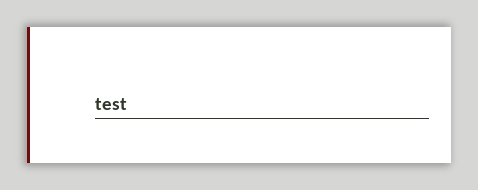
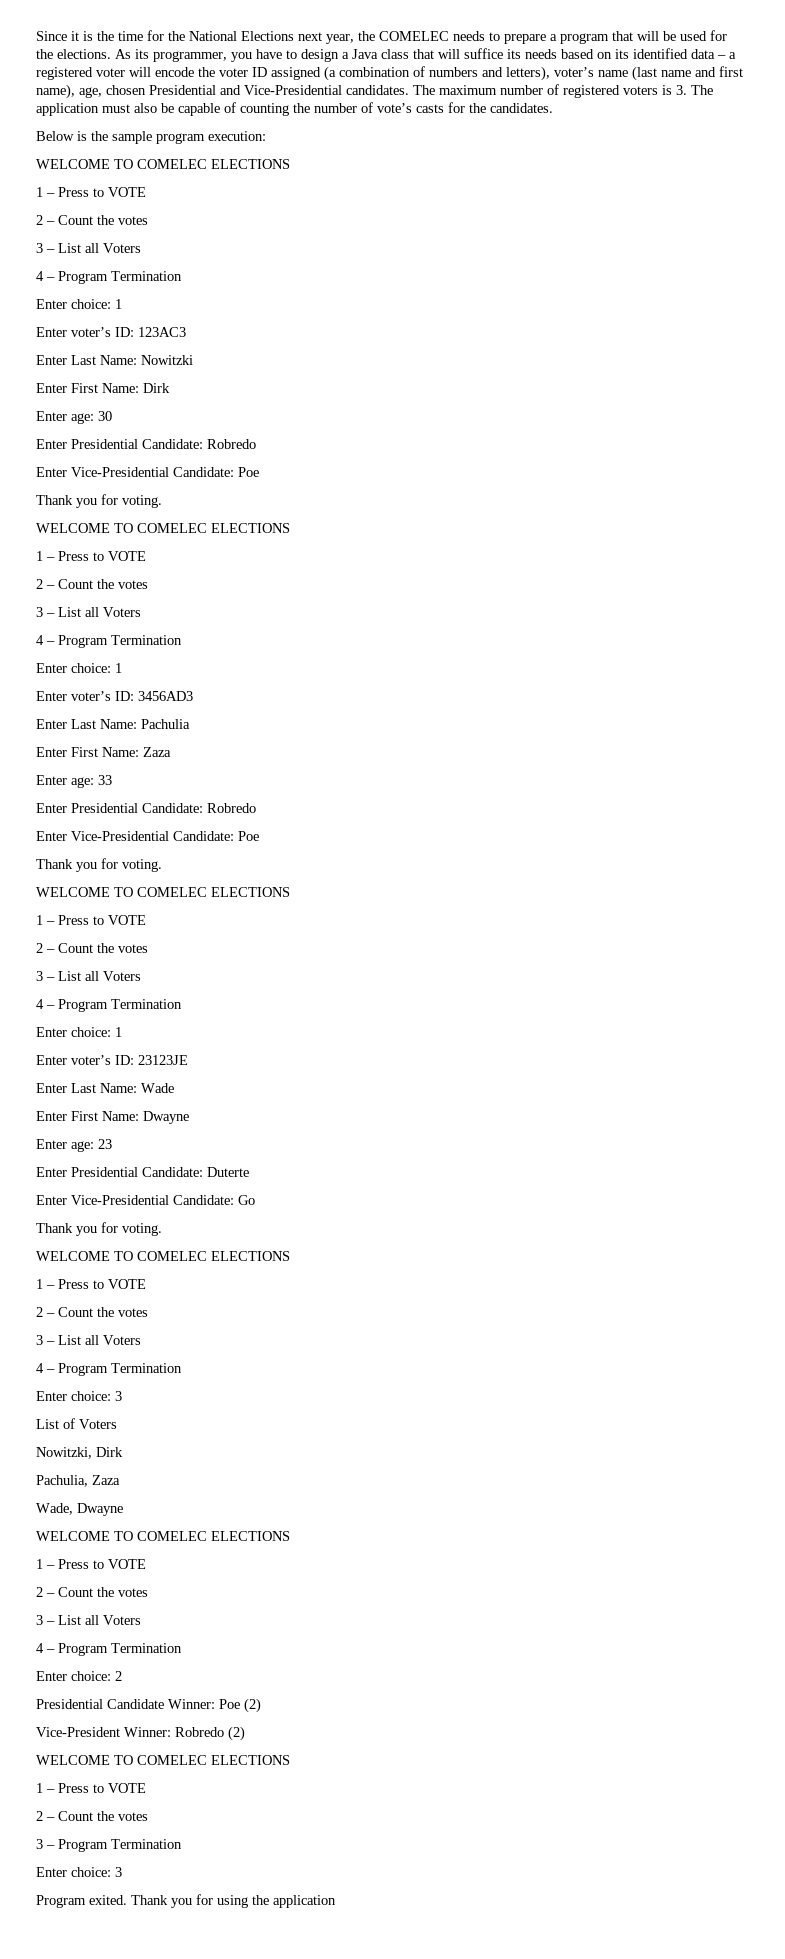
- test
+ Since it is the time for the National Elections next year, the COMELEC needs to prepare a program that will be used for the elections. As its programmer, you have to design a Java class that will suffice its needs based on its identified data – a registered voter will encode the voter ID assigned (a combination of numbers and letters), voter’s name (last name and first name), age, chosen Presidential and Vice-Presidential candidates. The maximum number of registered voters is 3. The application must also be capable of counting the number of vote’s casts for the candidates.
+ Below is the sample program execution:
+ WELCOME TO COMELEC ELECTIONS
+ 1 – Press to VOTE
+ 2 – Count the votes
+ 3 – List all Voters
+ 4 – Program Termination
+ Enter choice: 1
+ Enter voter’s ID: 123AC3
+ Enter Last Name: Nowitzki
+ Enter First Name: Dirk
+ Enter age: 30
+ Enter Presidential Candidate: Robredo
+ Enter Vice-Presidential Candidate: Poe
+ Thank you for voting.
+ WELCOME TO COMELEC ELECTIONS
+ 1 – Press to VOTE
+ 2 – Count the votes
+ 3 – List all Voters
+ 4 – Program Termination
+ Enter choice: 1
+ Enter voter’s ID: 3456AD3
+ Enter Last Name: Pachulia
+ Enter First Name: Zaza
+ Enter age: 33
+ Enter Presidential Candidate: Robredo
+ Enter Vice-Presidential Candidate: Poe
+ Thank you for voting.
+ WELCOME TO COMELEC ELECTIONS
+ 1 – Press to VOTE
+ 2 – Count the votes
+ 3 – List all Voters
+ 4 – Program Termination
+ Enter choice: 1
+ Enter voter’s ID: 23123JE
+ Enter Last Name: Wade
+ Enter First Name: Dwayne
+ Enter age: 23
+ Enter Presidential Candidate: Duterte
+ Enter Vice-Presidential Candidate: Go
+ Thank you for voting.
+ WELCOME TO COMELEC ELECTIONS
+ 1 – Press to VOTE
+ 2 – Count the votes
+ 3 – List all Voters
+ 4 – Program Termination
+ Enter choice: 3
+ List of Voters
+ Nowitzki, Dirk
+ Pachulia, Zaza
+ Wade, Dwayne
+ WELCOME TO COMELEC ELECTIONS
+ 1 – Press to VOTE
+ 2 – Count the votes
+ 3 – List all Voters
+ 4 – Program Termination
+ Enter choice: 2
+ Presidential Candidate Winner: Poe (2)
+ Vice-President Winner: Robredo (2)
+ WELCOME TO COMELEC ELECTIONS
+ 1 – Press to VOTE
+ 2 – Count the votes
+ 3 – Program Termination
+ Enter choice: 3
+ Program exited. Thank you for using the application

